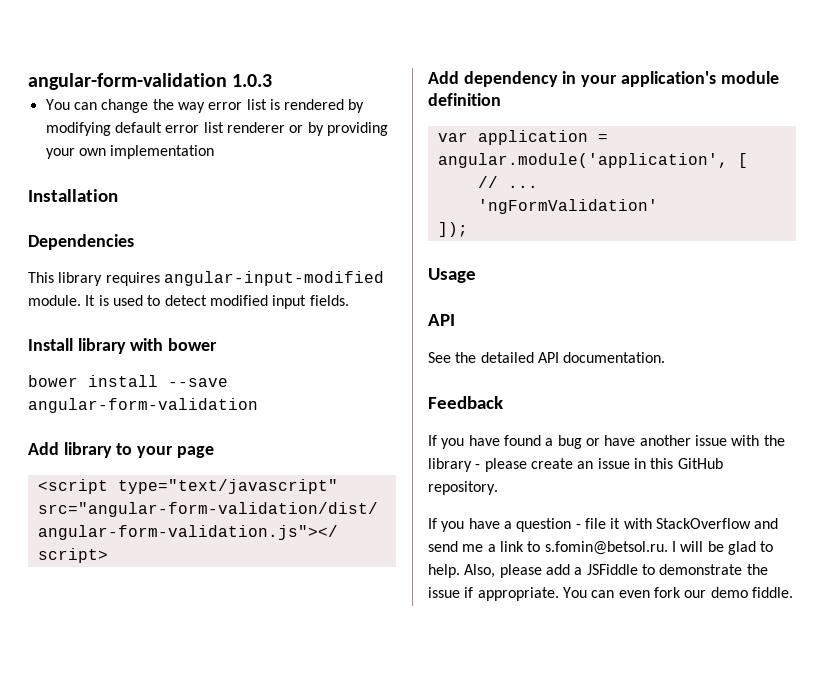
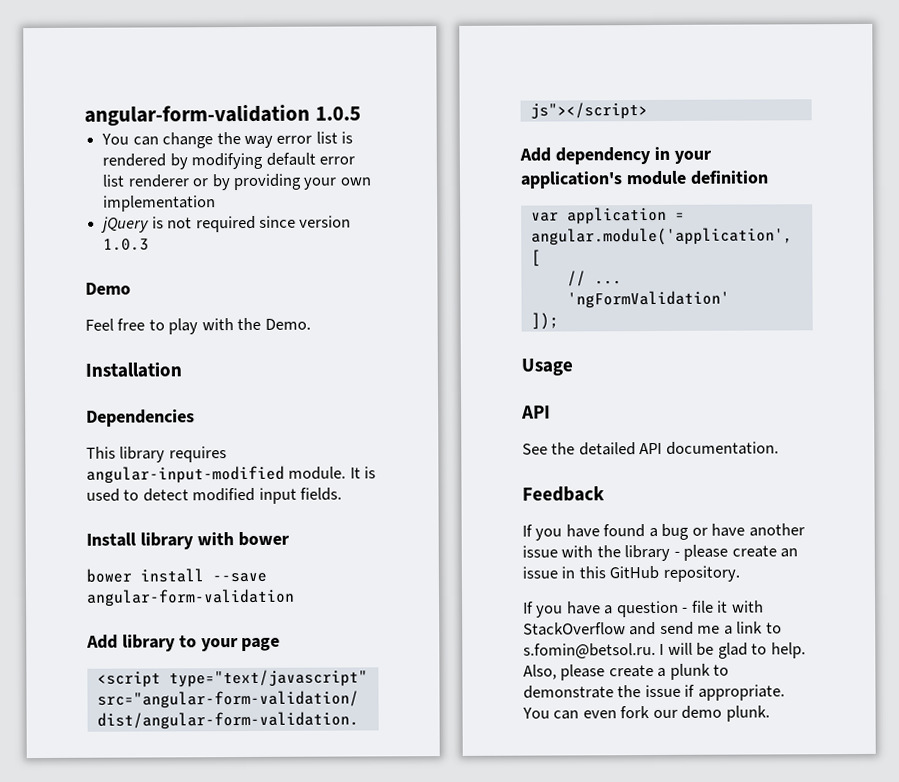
- angular-form-validation 1.0.3
+ angular-form-validation 1.0.5
+ jQuery is not required since version 1.0.3
+ Demo
+ Feel free to play with the Demo.
- Also, please add a JSFiddle to demonstrate the issue if appropriate.
+ Also, please create a plunk to demonstrate the issue if appropriate.
- You can even fork our demo fiddle.
+ You can even fork our demo plunk.

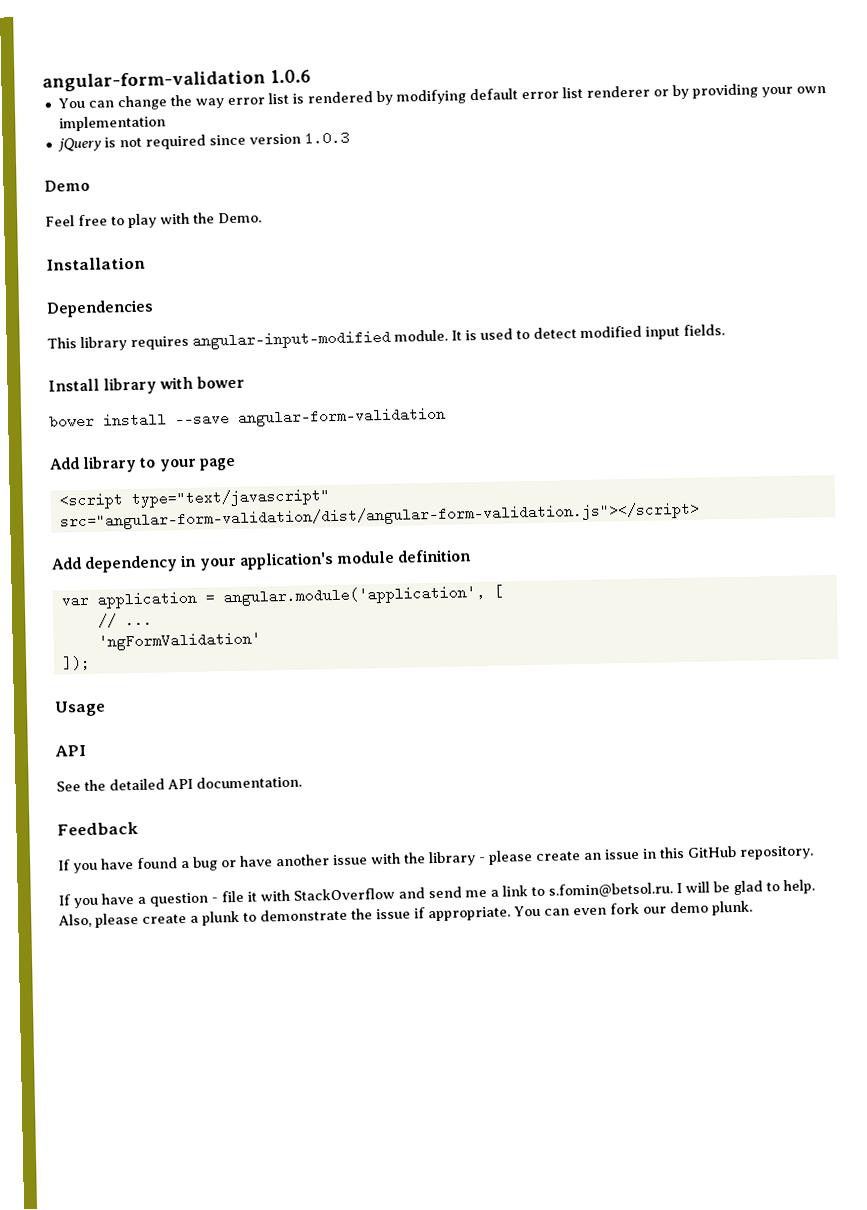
- angular-form-validation 1.0.5
+ angular-form-validation 1.0.6

